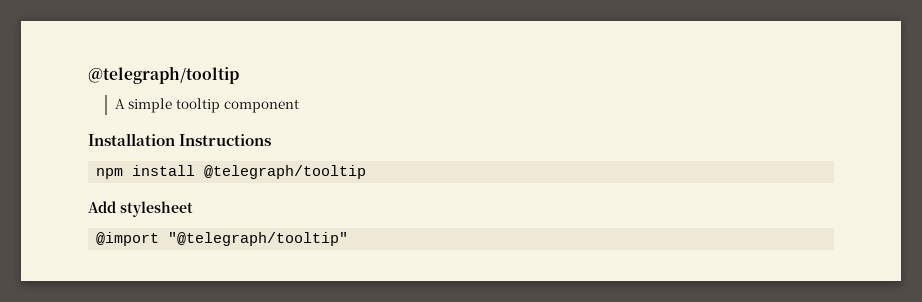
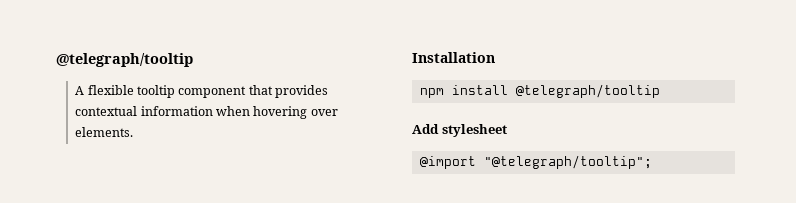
- A simple tooltip component
+ A flexible tooltip component that provides contextual information when hovering over elements.
- Installation Instructions
+ Installation
- @import "@telegraph/tooltip"
+ @import "@telegraph/tooltip";

